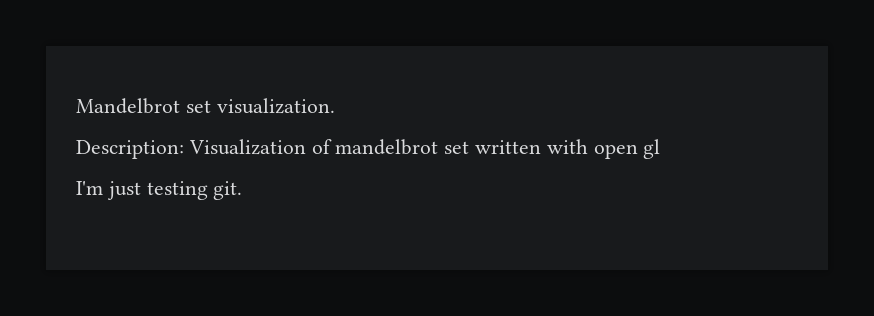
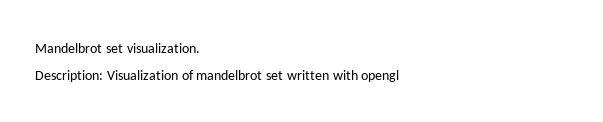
- Description: Visualization of mandelbrot set written with open gl
- I'm just testing git.
+ Description: Visualization of mandelbrot set written with opengl

